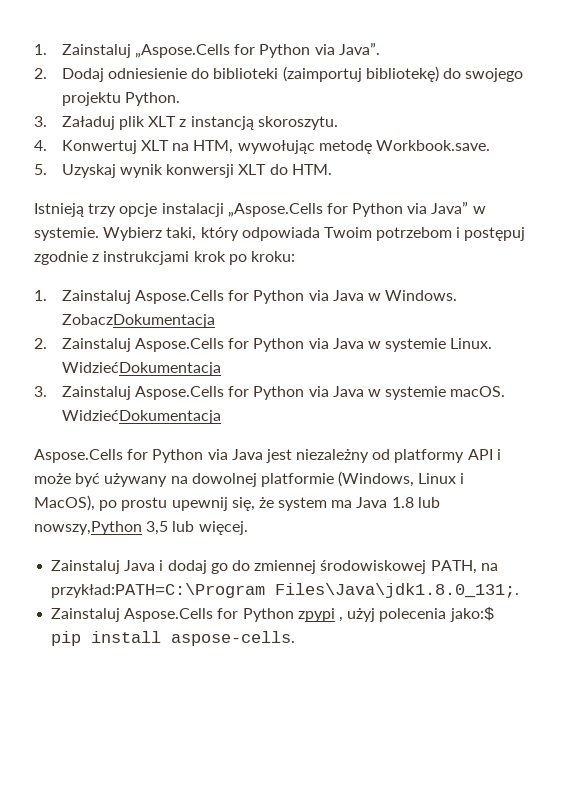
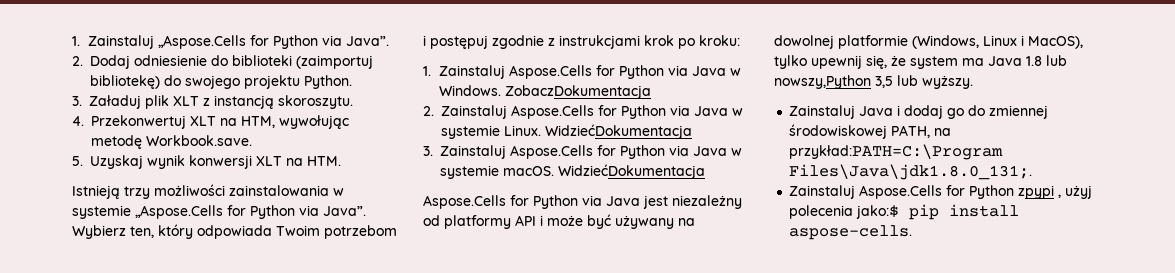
- 4. Konwertuj XLT na HTM, wywołując metodę Workbook.save.
+ 4. Przekonwertuj XLT na HTM, wywołując metodę Workbook.save.
- 5. Uzyskaj wynik konwersji XLT do HTM.
+ 5. Uzyskaj wynik konwersji XLT na HTM.
- Istnieją trzy opcje instalacji „Aspose.Cells for Python via Java” w systemie. Wybierz taki, który odpowiada Twoim potrzebom i postępuj zgodnie z instrukcjami krok po kroku:
+ Istnieją trzy możliwości zainstalowania w systemie „Aspose.Cells for Python via Java”. Wybierz ten, który odpowiada Twoim potrzebom i postępuj zgodnie z instrukcjami krok po kroku:
- Aspose.Cells for Python via Java jest niezależny od platformy API i może być używany na dowolnej platformie (Windows, Linux i MacOS), po prostu upewnij się, że system ma Java 1.8 lub nowszy,Python 3,5 lub więcej.
+ Aspose.Cells for Python via Java jest niezależny od platformy API i może być używany na dowolnej platformie (Windows, Linux i MacOS), tylko upewnij się, że system ma Java 1.8 lub nowszy,Python 3,5 lub wyższy.

